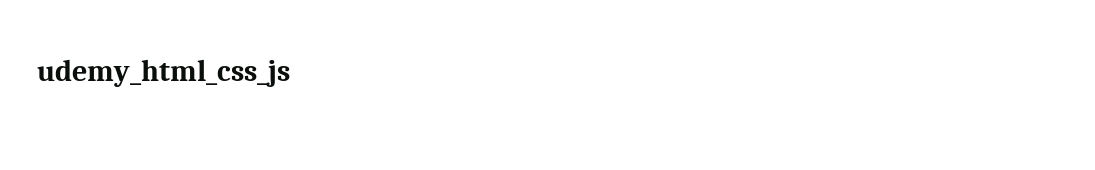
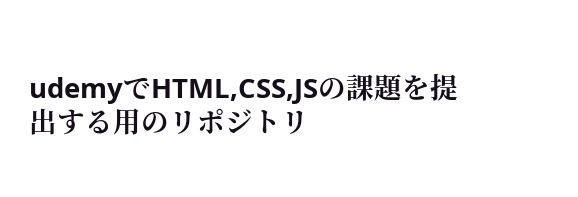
- udemy_html_css_js
+ udemyでHTML,CSS,JSの課題を提出する用のリポジトリ

